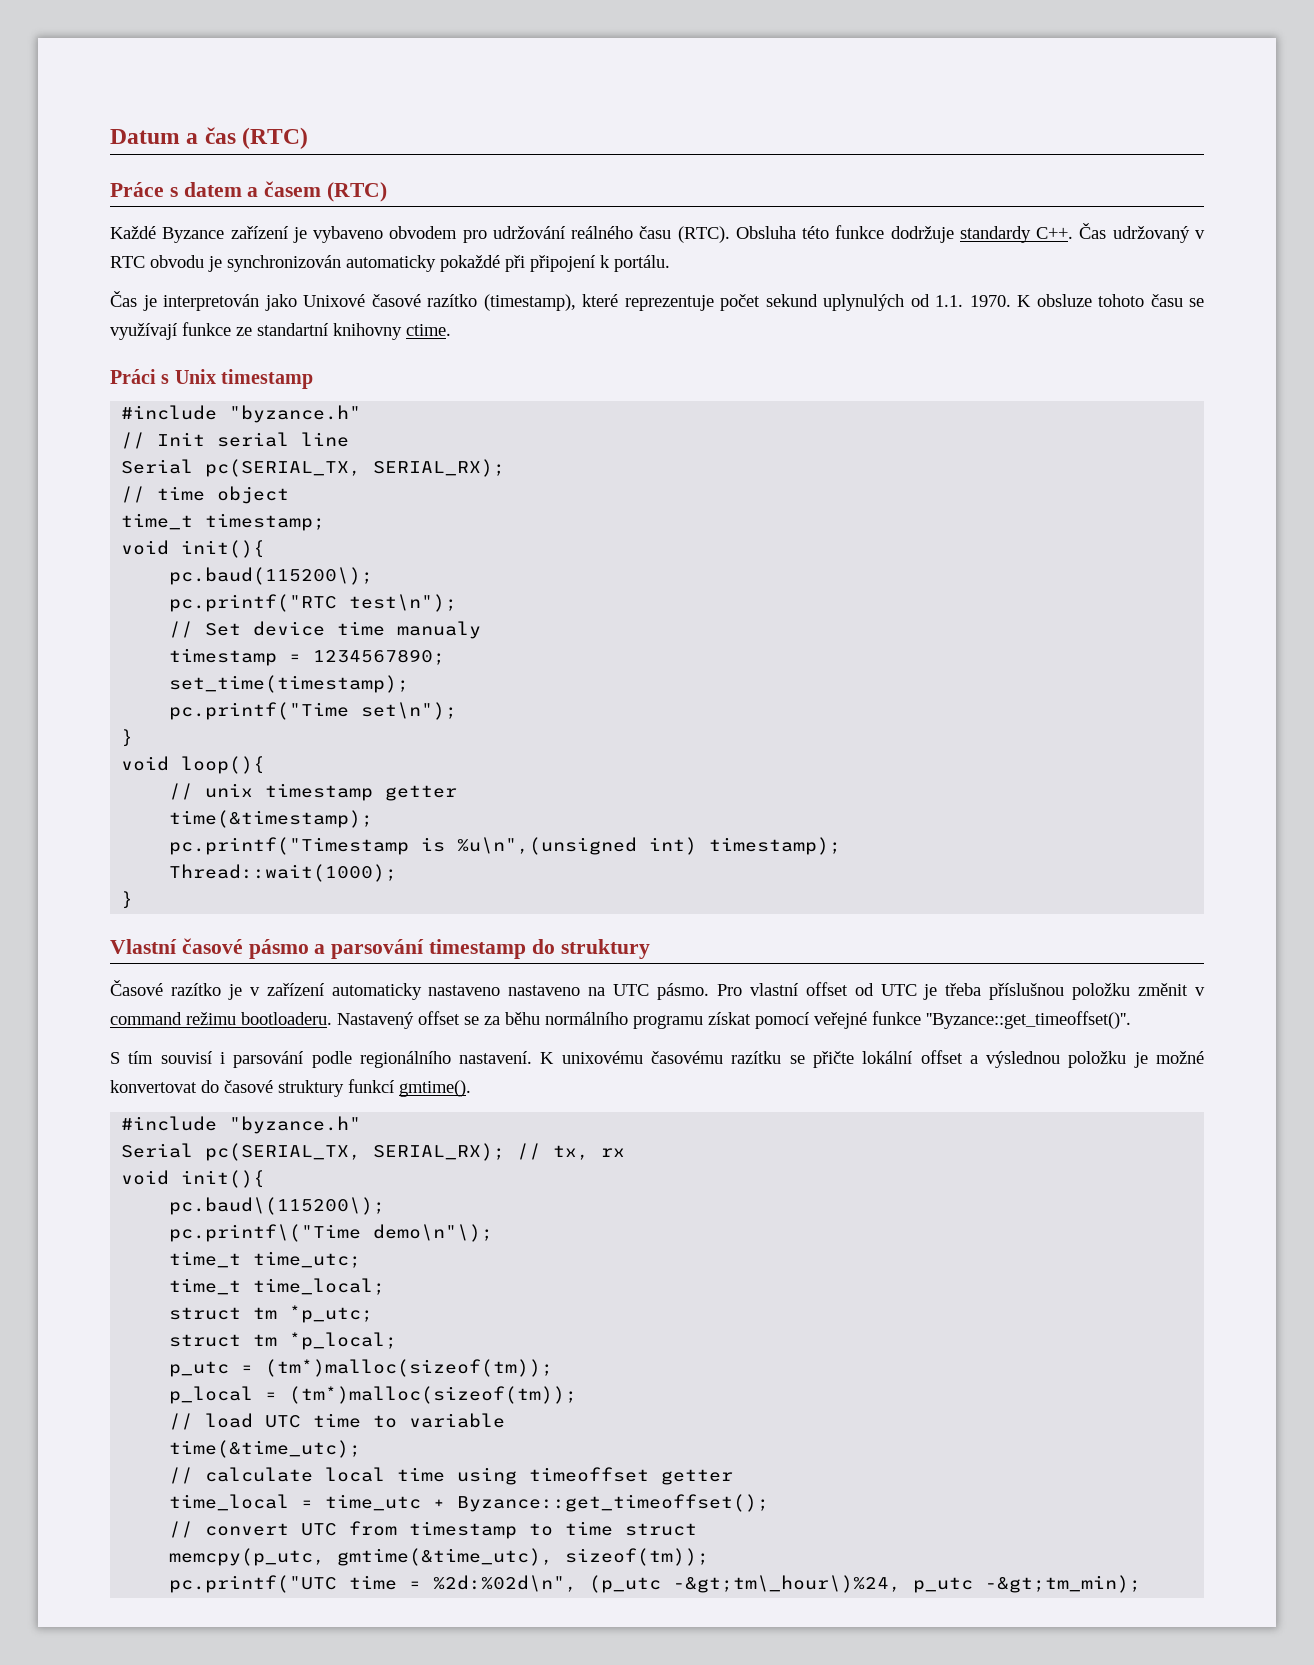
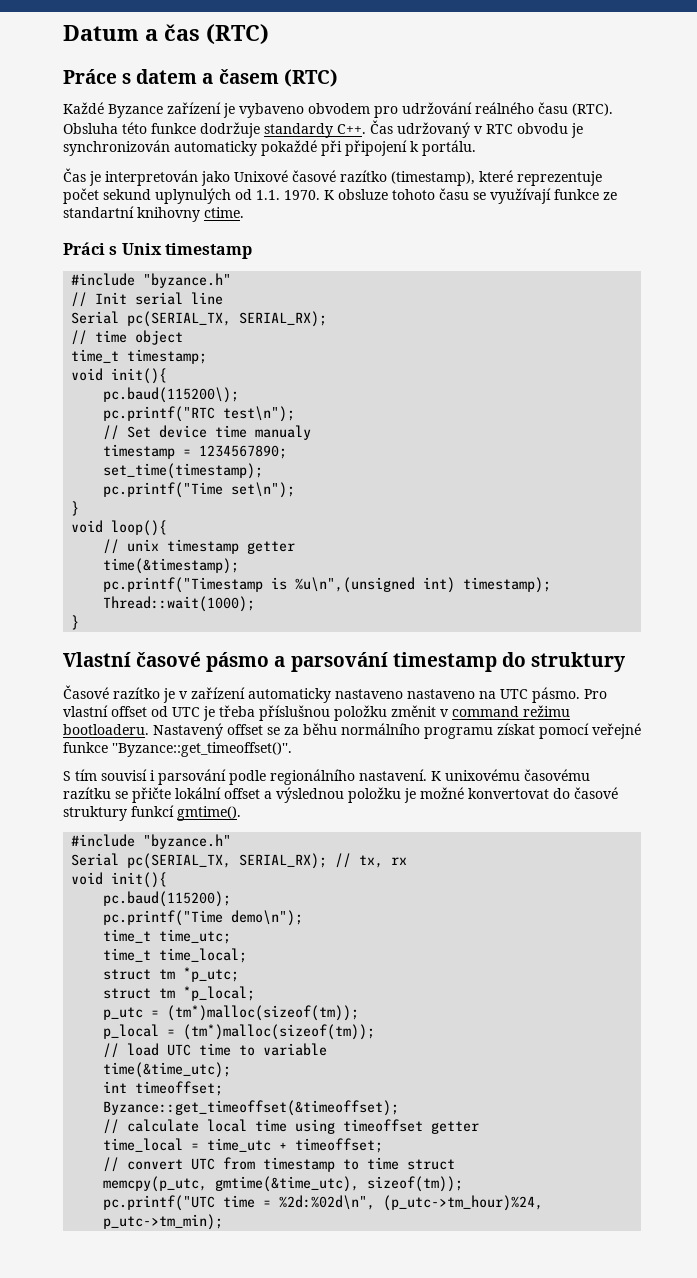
- pc.baud\(115200\);
- pc.printf\("Time demo\n"\);
+ pc.baud(115200);
+ pc.printf("Time demo\n");
+ int timeoffset;
+ Byzance::get_timeoffset(&timeoffset);
- time_local = time_utc + Byzance::get_timeoffset();
+ time_local = time_utc + timeoffset;
- pc.printf("UTC time = %2d:%02d\n", (p_utc -&gt;tm\_hour\)%24, p_utc -&gt;tm_min);
+ pc.printf("UTC time = %2d:%02d\n", (p_utc->tm_hour)%24, p_utc->tm_min);

